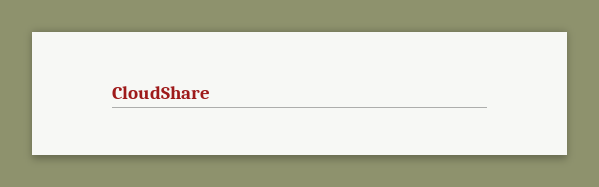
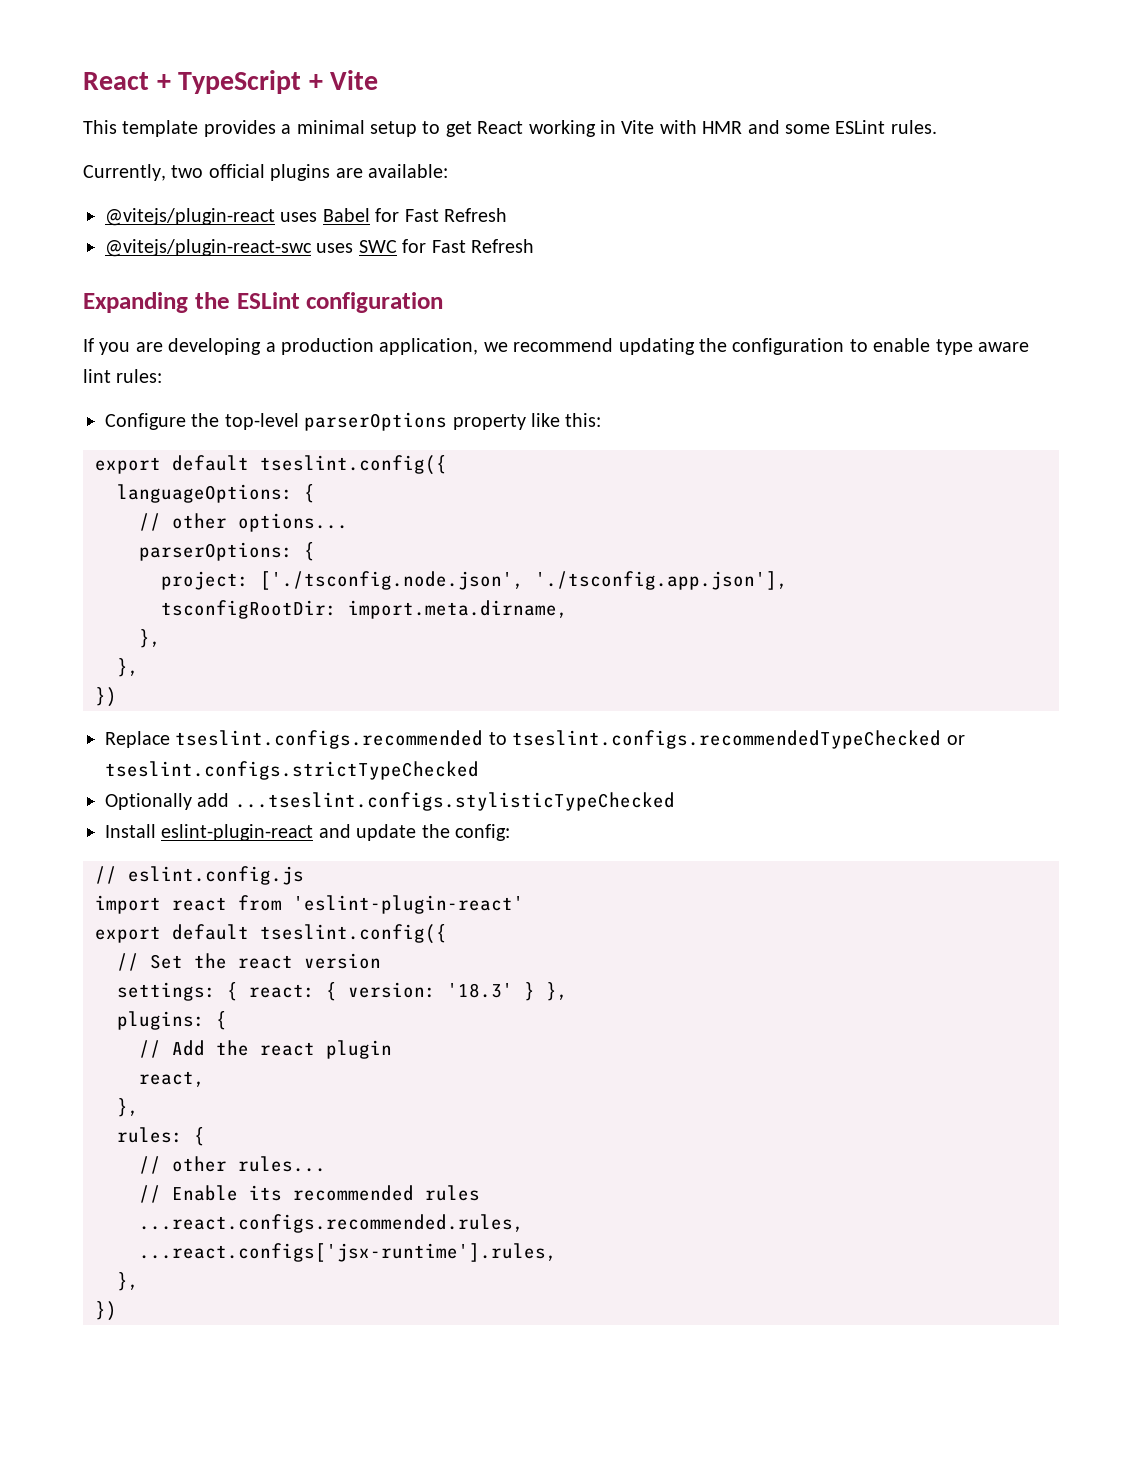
- CloudShare
+ React + TypeScript + Vite
+ This template provides a minimal setup to get React working in Vite with HMR and some ESLint rules.
+ Currently, two official plugins are available:
+ @vitejs/plugin-react uses Babel for Fast Refresh
+ @vitejs/plugin-react-swc uses SWC for Fast Refresh
+ Expanding the ESLint configuration
+ If you are developing a production application, we recommend updating the configuration to enable type aware lint rules:
+ Configure the top-level parserOptions property like this:
+ export default tseslint.config({
+ languageOptions: {
+ // other options...
+ parserOptions: {
+ project: ['./tsconfig.node.json', './tsconfig.app.json'],
+ tsconfigRootDir: import.meta.dirname,
+ },
+ },
+ })
+ Replace tseslint.configs.recommended to tseslint.configs.recommendedTypeChecked or tseslint.configs.strictTypeChecked
+ Optionally add ...tseslint.configs.stylisticTypeChecked
+ Install eslint-plugin-react and update the config:
+ // eslint.config.js
+ import react from 'eslint-plugin-react'
+ export default tseslint.config({
+ // Set the react version
+ settings: { react: { version: '18.3' } },
+ plugins: {
+ // Add the react plugin
+ react,
+ },
+ rules: {
+ // other rules...
+ // Enable its recommended rules
+ ...react.configs.recommended.rules,
+ ...react.configs['jsx-runtime'].rules,
+ },
+ })

